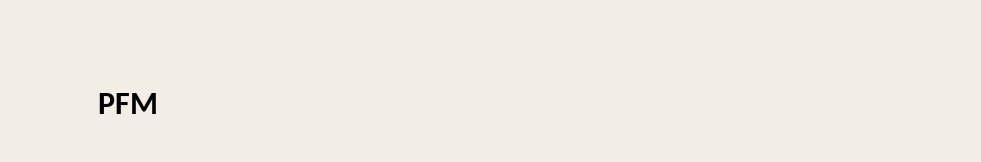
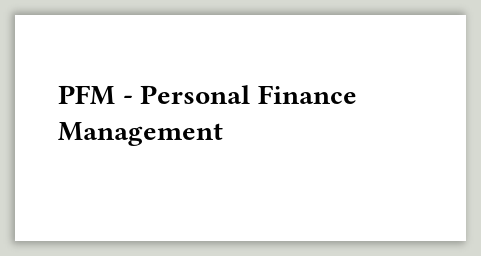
- PFM
+ PFM - Personal Finance Management

